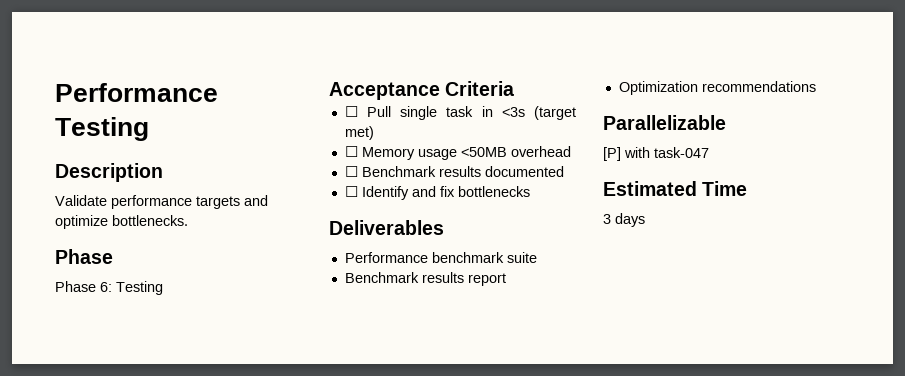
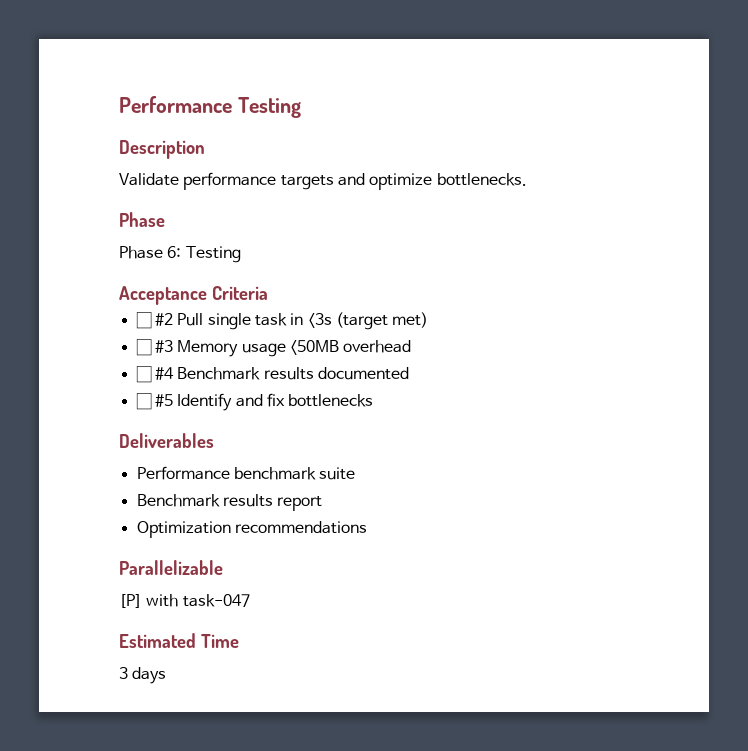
- ☐ Pull single task in <3s (target met)
+ ☐ #2 Pull single task in <3s (target met)
- ☐ Memory usage <50MB overhead
+ ☐ #3 Memory usage <50MB overhead
- ☐ Benchmark results documented
+ ☐ #4 Benchmark results documented
- ☐ Identify and fix bottlenecks
+ ☐ #5 Identify and fix bottlenecks

